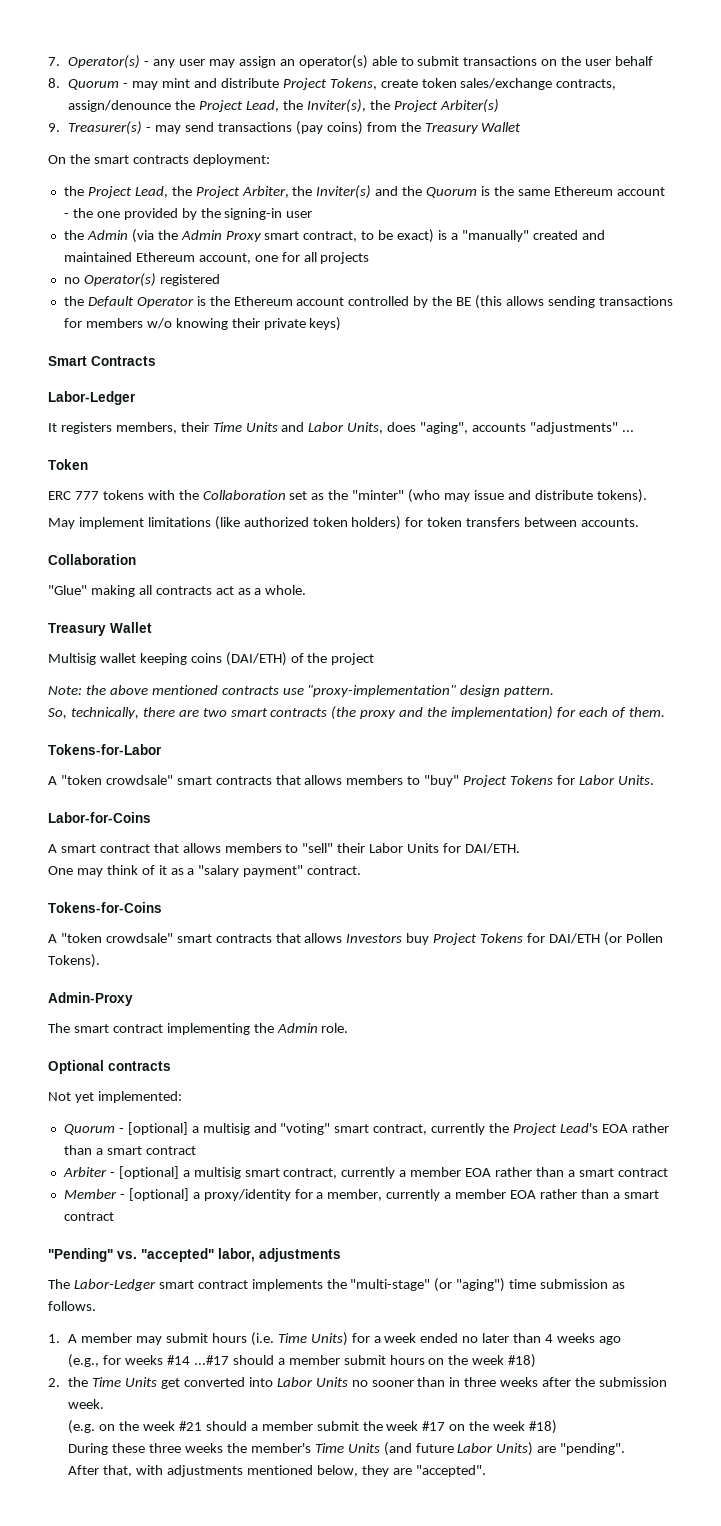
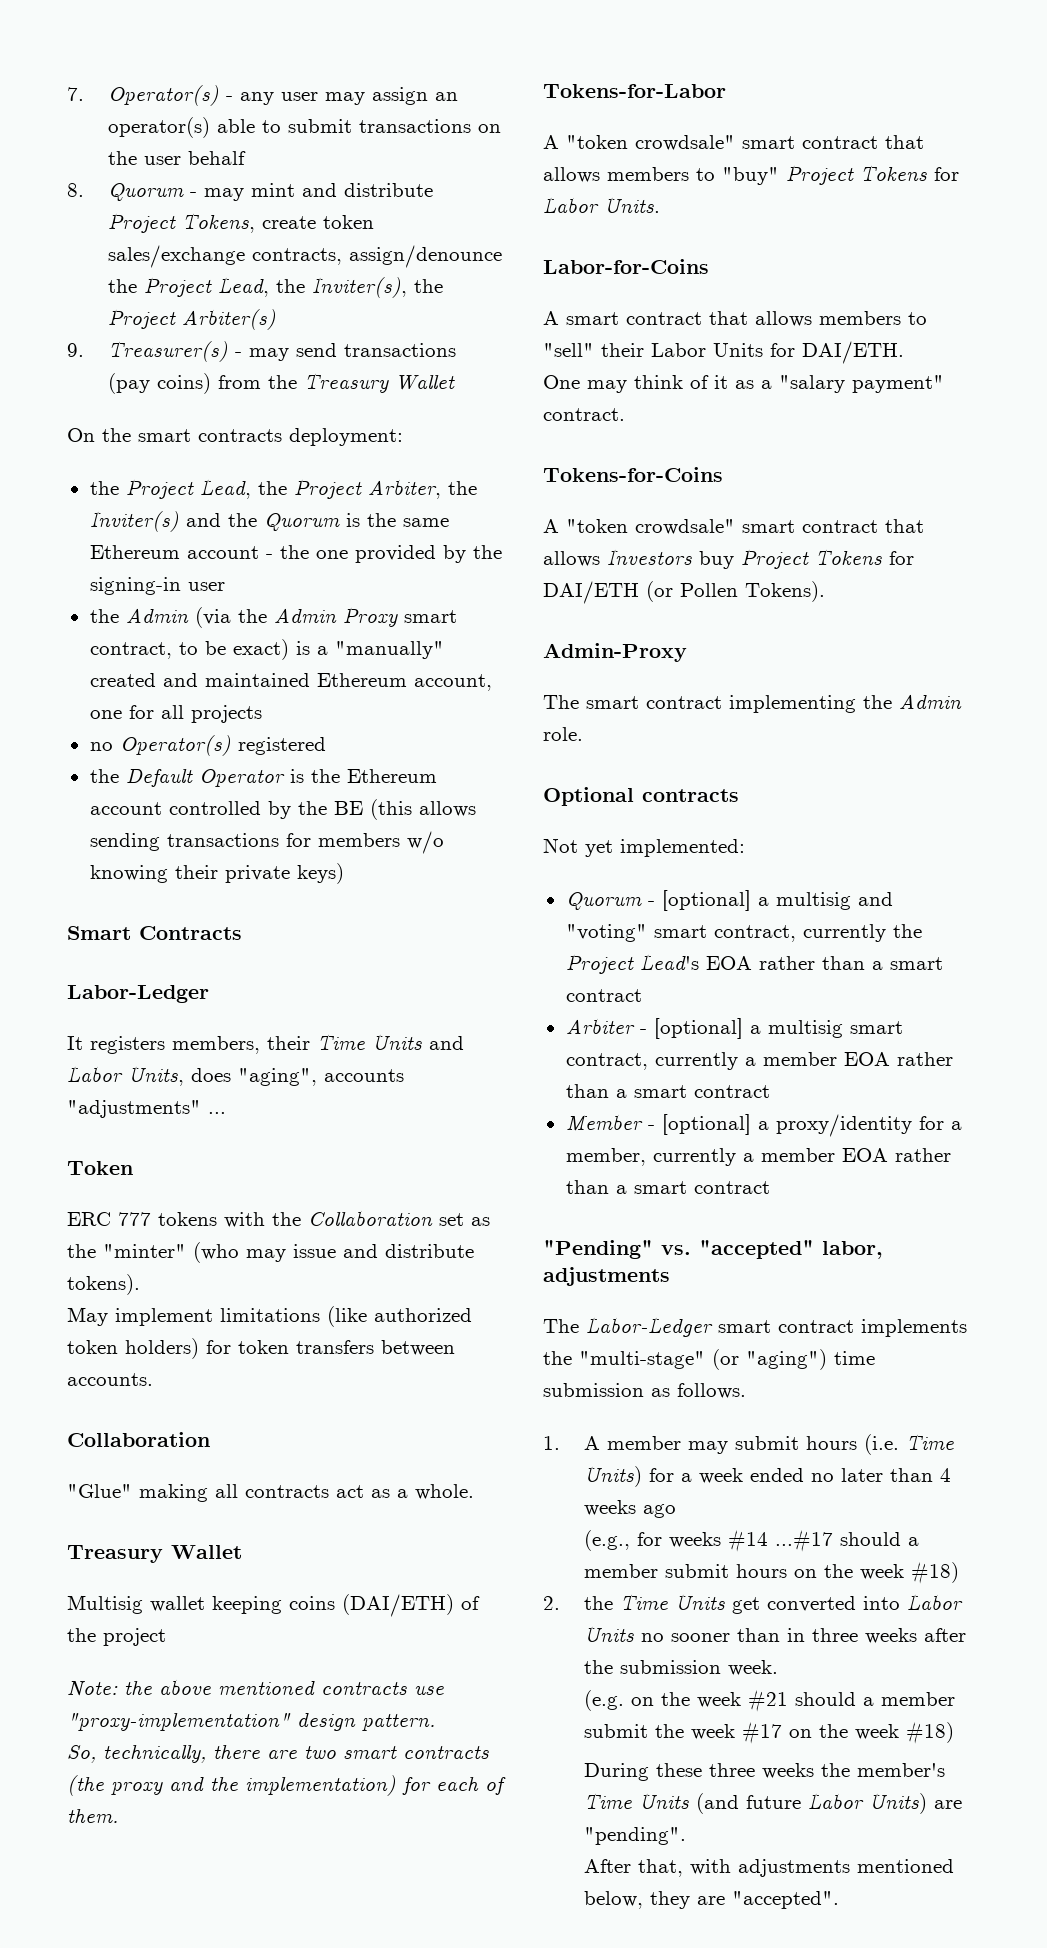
- A "token crowdsale" smart contracts that allows members to "buy" Project Tokens for Labor Units.
+ A "token crowdsale" smart contract that allows members to "buy" Project Tokens for Labor Units.
- A "token crowdsale" smart contracts that allows Investors buy Project Tokens for DAI/ETH (or Pollen Tokens).
+ A "token crowdsale" smart contract that allows Investors buy Project Tokens for DAI/ETH (or Pollen Tokens).

